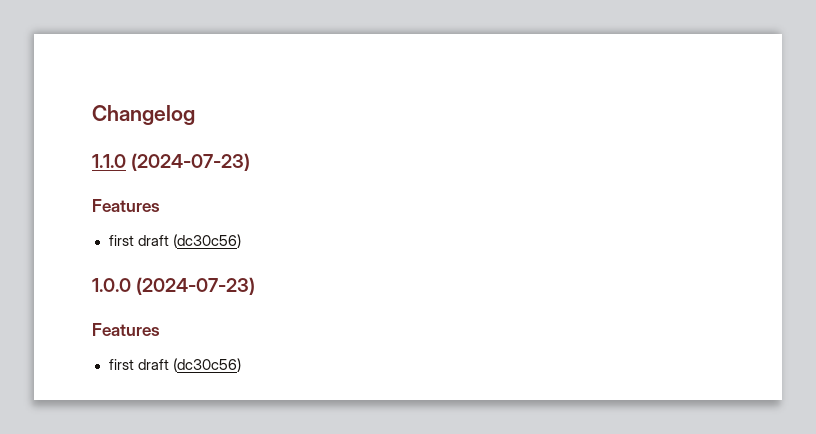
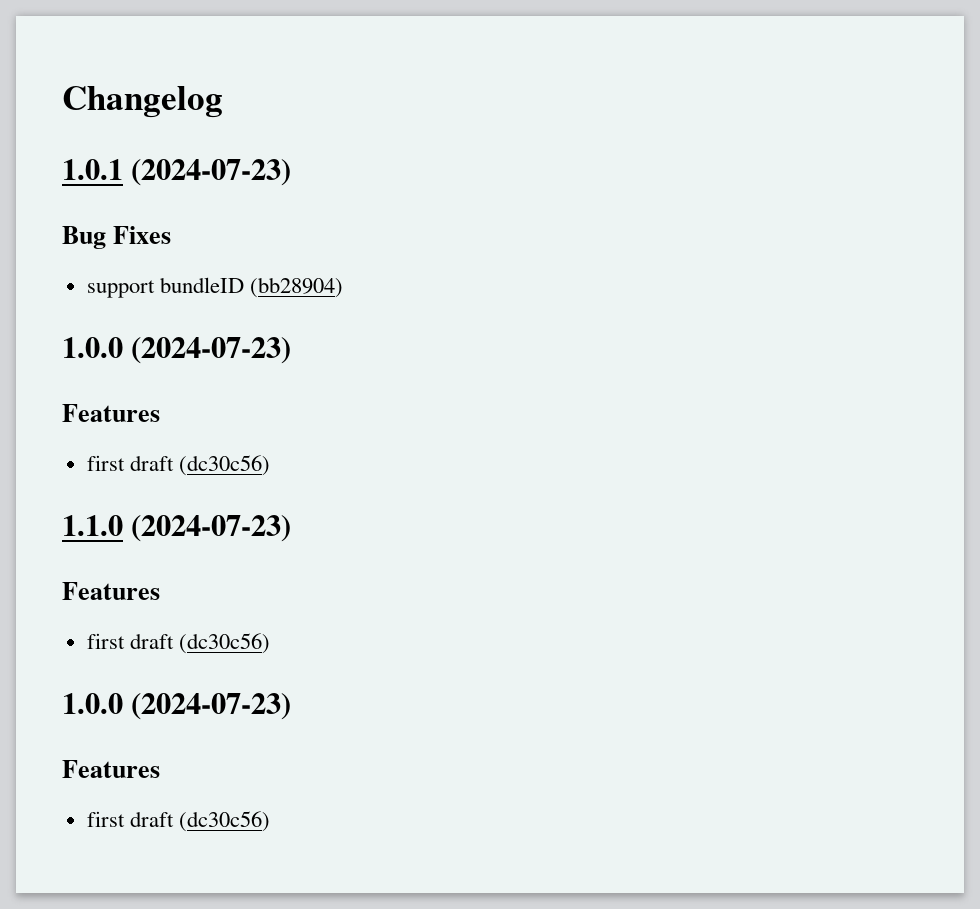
+ 1.0.1 (2024-07-23)
+ Bug Fixes
+ support bundleID (bb28904)
+ 1.0.0 (2024-07-23)
+ Features
+ first draft (dc30c56)

